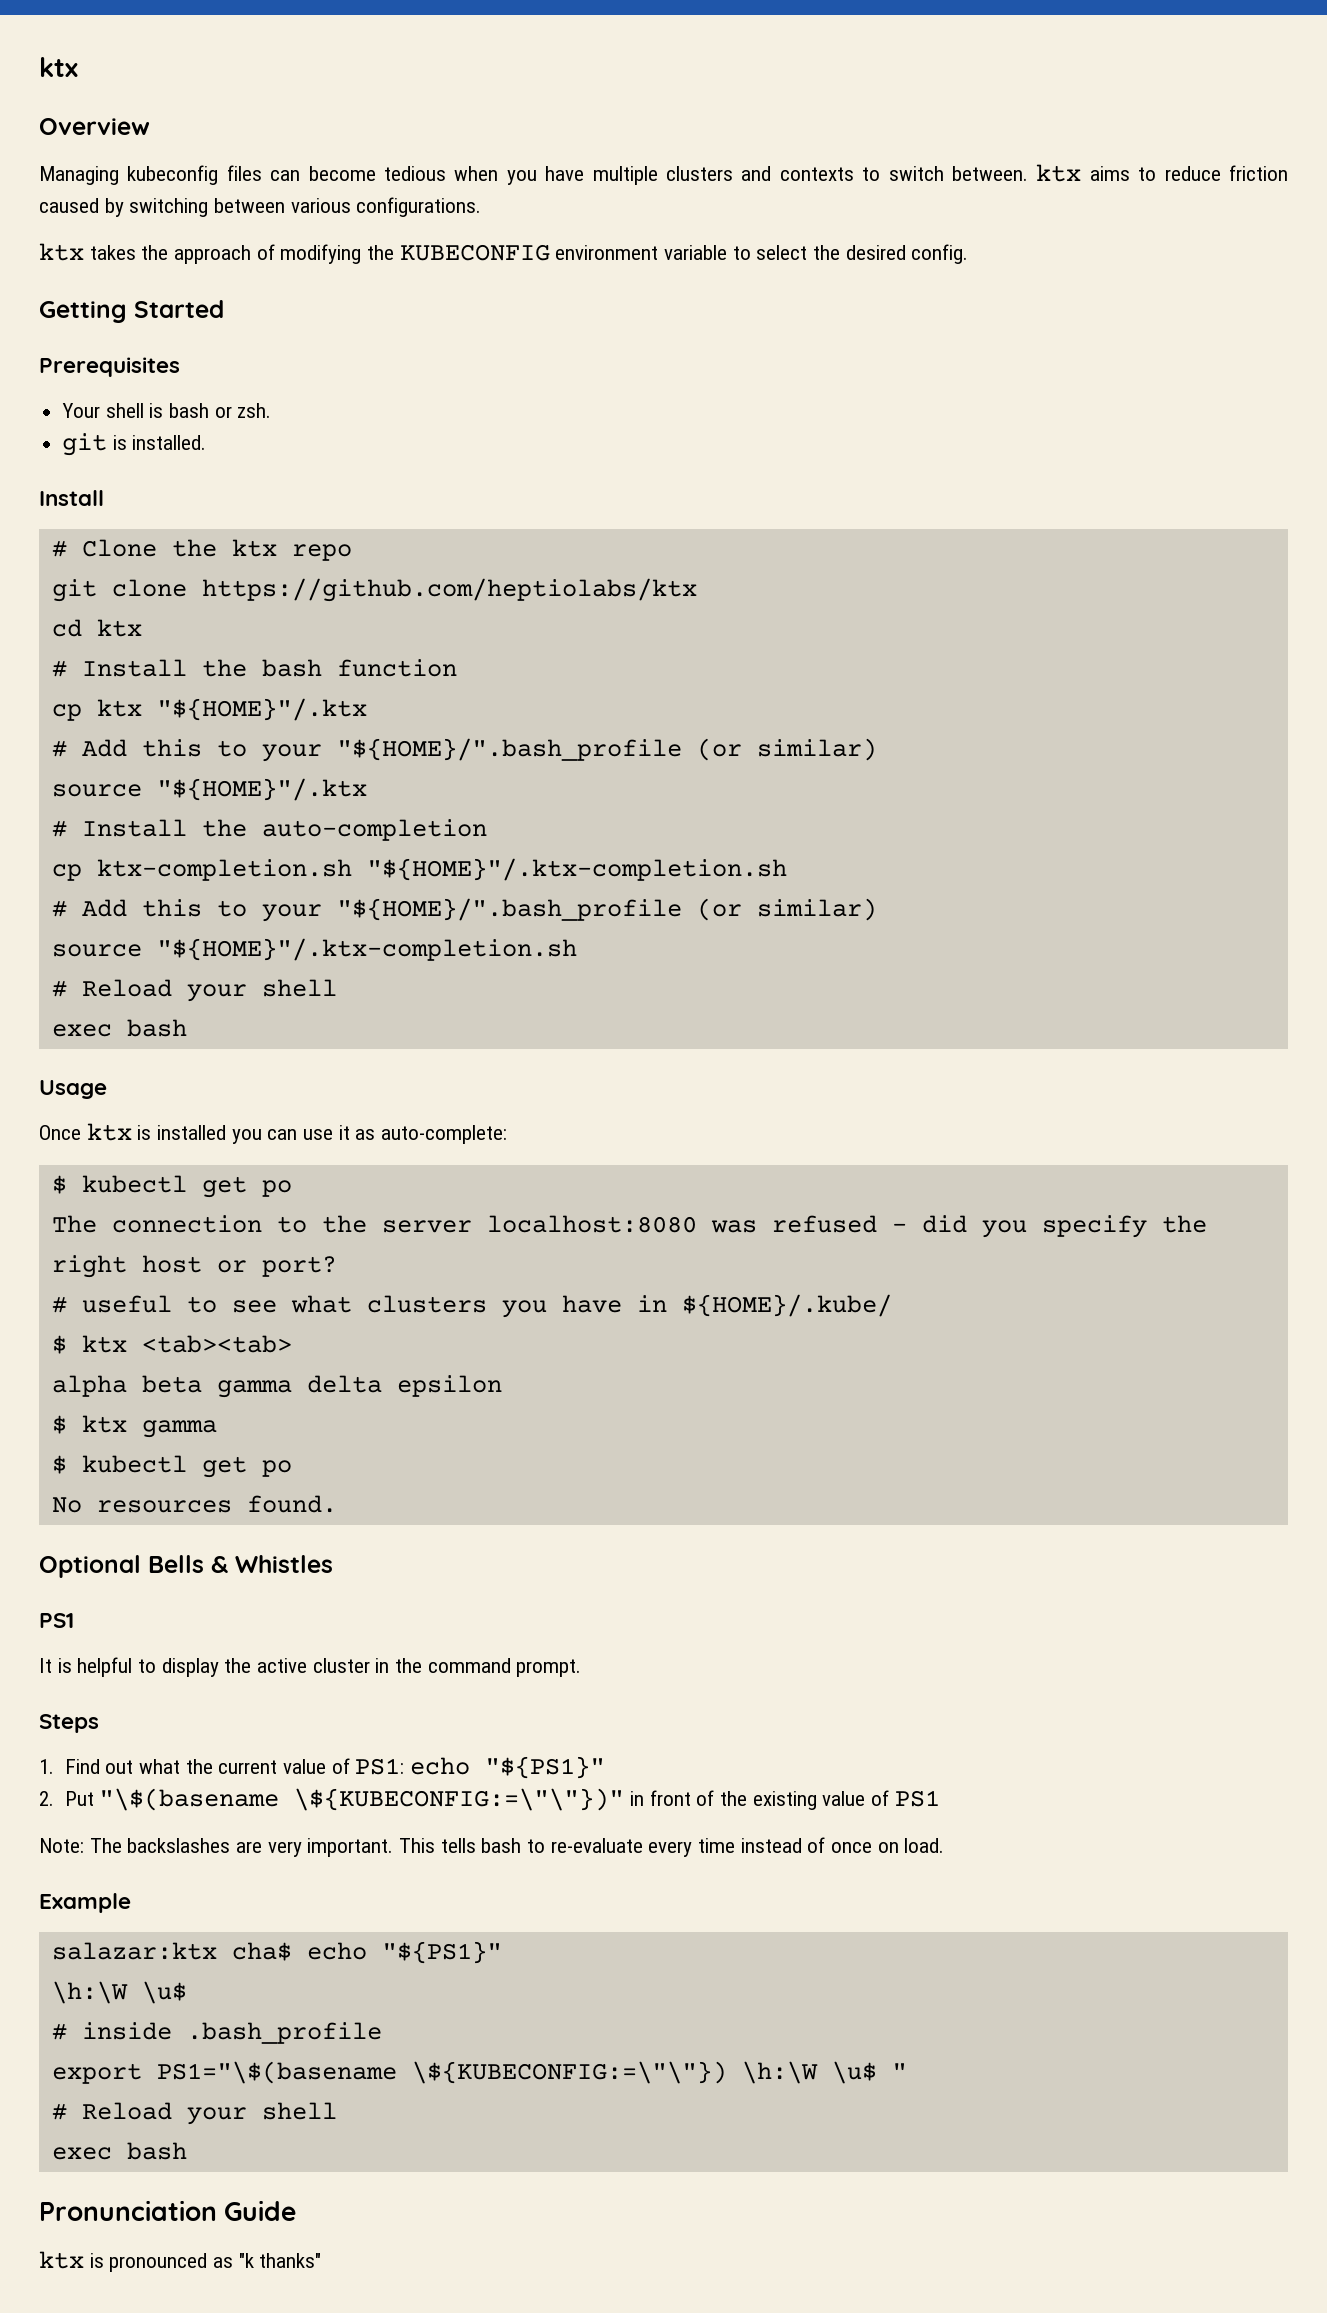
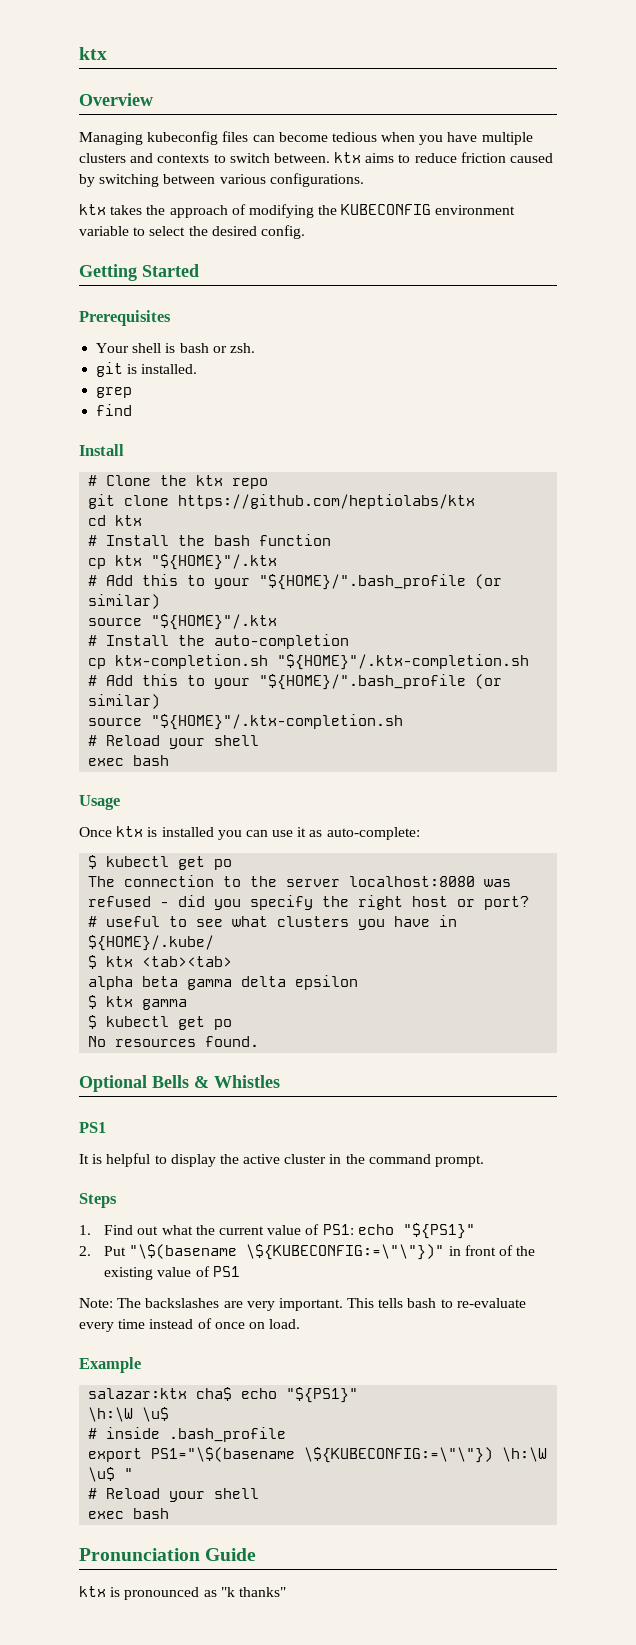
+ grep
+ find

